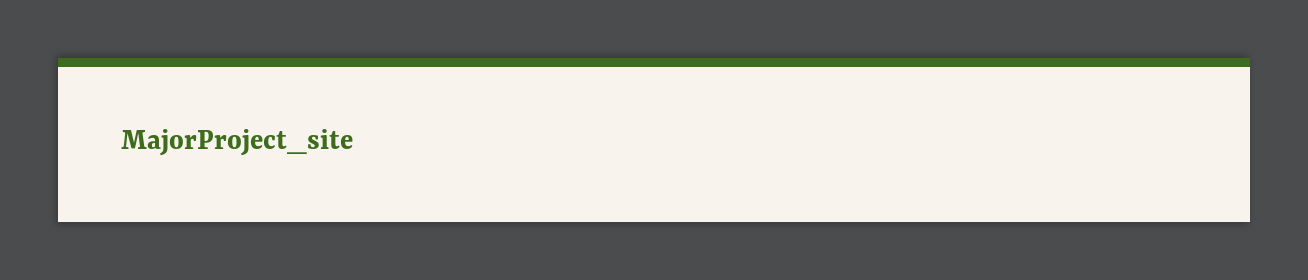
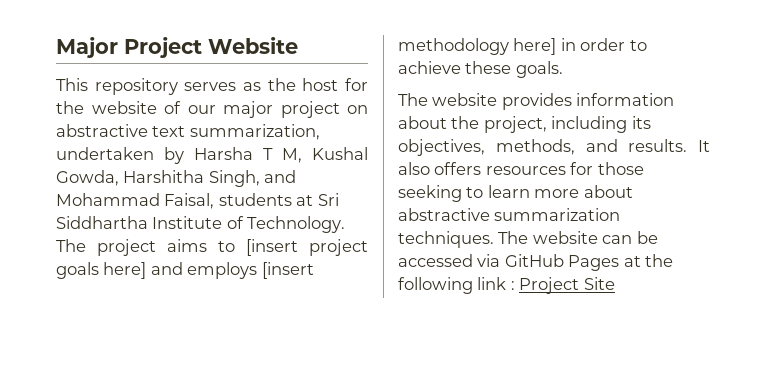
- MajorProject_site
+ Major Project Website
+ This repository serves as the host for the website of our major project on abstractive text summarization, undertaken by Harsha T M, Kushal Gowda, Harshitha Singh, and Mohammad Faisal, students at Sri Siddhartha Institute of Technology. The project aims to [insert project goals here] and employs [insert methodology here] in order to achieve these goals.
+ The website provides information about the project, including its objectives, methods, and results. It also offers resources for those seeking to learn more about abstractive summarization techniques. The website can be accessed via GitHub Pages at the following link : Project Site

